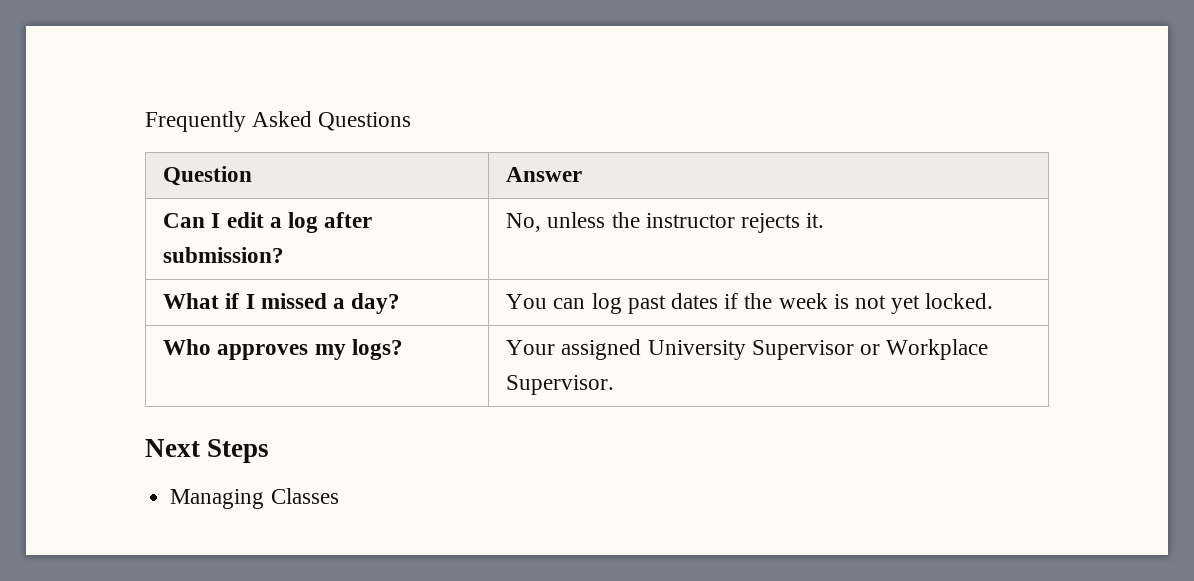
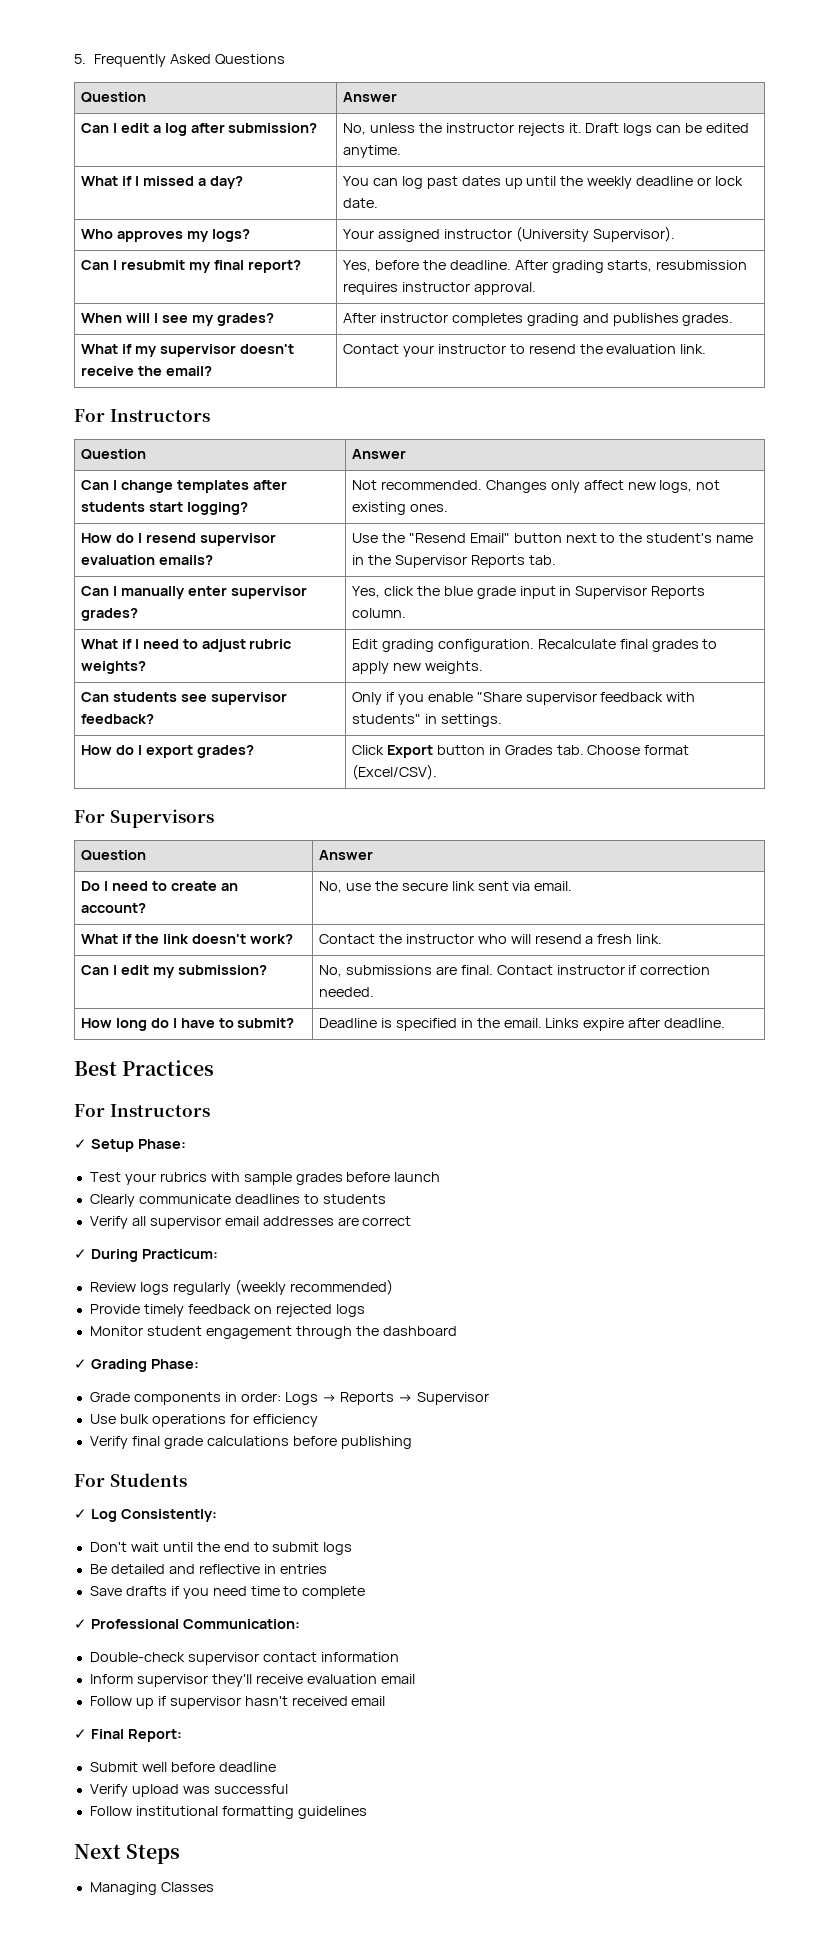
- Frequently Asked Questions
+ 5. Frequently Asked Questions
- Can I edit a log after submission? | No, unless the instructor rejects it.
+ Can I edit a log after submission? | No, unless the instructor rejects it. Draft logs can be edited anytime.
- What if I missed a day? | You can log past dates if the week is not yet locked.
+ What if I missed a day? | You can log past dates up until the weekly deadline or lock date.
- Who approves my logs? | Your assigned University Supervisor or Workplace Supervisor.
+ Who approves my logs? | Your assigned instructor (University Supervisor).
+ Can I resubmit my final report? | Yes, before the deadline. After grading starts, resubmission requires instructor approval.
+ When will I see my grades? | After instructor completes grading and publishes grades.
+ What if my supervisor doesn't receive the email? | Contact your instructor to resend the evaluation link.
+ For Instructors
+ Question | Answer
+ Can I change templates after students start logging? | Not recommended. Changes only affect new logs, not existing ones.
+ How do I resend supervisor evaluation emails? | Use the "Resend Email" button next to the student's name in the Supervisor Reports tab.
+ Can I manually enter supervisor grades? | Yes, click the blue grade input in Supervisor Reports column.
+ What if I need to adjust rubric weights? | Edit grading configuration. Recalculate final grades to apply new weights.
+ Can students see supervisor feedback? | Only if you enable "Share supervisor feedback with students" in settings.
+ How do I export grades? | Click Export button in Grades tab. Choose format (Excel/CSV).
+ For Supervisors
+ Question | Answer
+ Do I need to create an account? | No, use the secure link sent via email.
+ What if the link doesn't work? | Contact the instructor who will resend a fresh link.
+ Can I edit my submission? | No, submissions are final. Contact instructor if correction needed.
+ How long do I have to submit? | Deadline is specified in the email. Links expire after deadline.
+ Best Practices
+ For Instructors
+ ✓ Setup Phase:
+ Test your rubrics with sample grades before launch
+ Clearly communicate deadlines to students
+ Verify all supervisor email addresses are correct
+ ✓ During Practicum:
+ Review logs regularly (weekly recommended)
+ Provide timely feedback on rejected logs
+ Monitor student engagement through the dashboard
+ ✓ Grading Phase:
+ Grade components in order: Logs → Reports → Supervisor
+ Use bulk operations for efficiency
+ Verify final grade calculations before publishing
+ For Students
+ ✓ Log Consistently:
+ Don't wait until the end to submit logs
+ Be detailed and reflective in entries
+ Save drafts if you need time to complete
+ ✓ Professional Communication:
+ Double-check supervisor contact information
+ Inform supervisor they'll receive evaluation email
+ Follow up if supervisor hasn't received email
+ ✓ Final Report:
+ Submit well before deadline
+ Verify upload was successful
+ Follow institutional formatting guidelines

